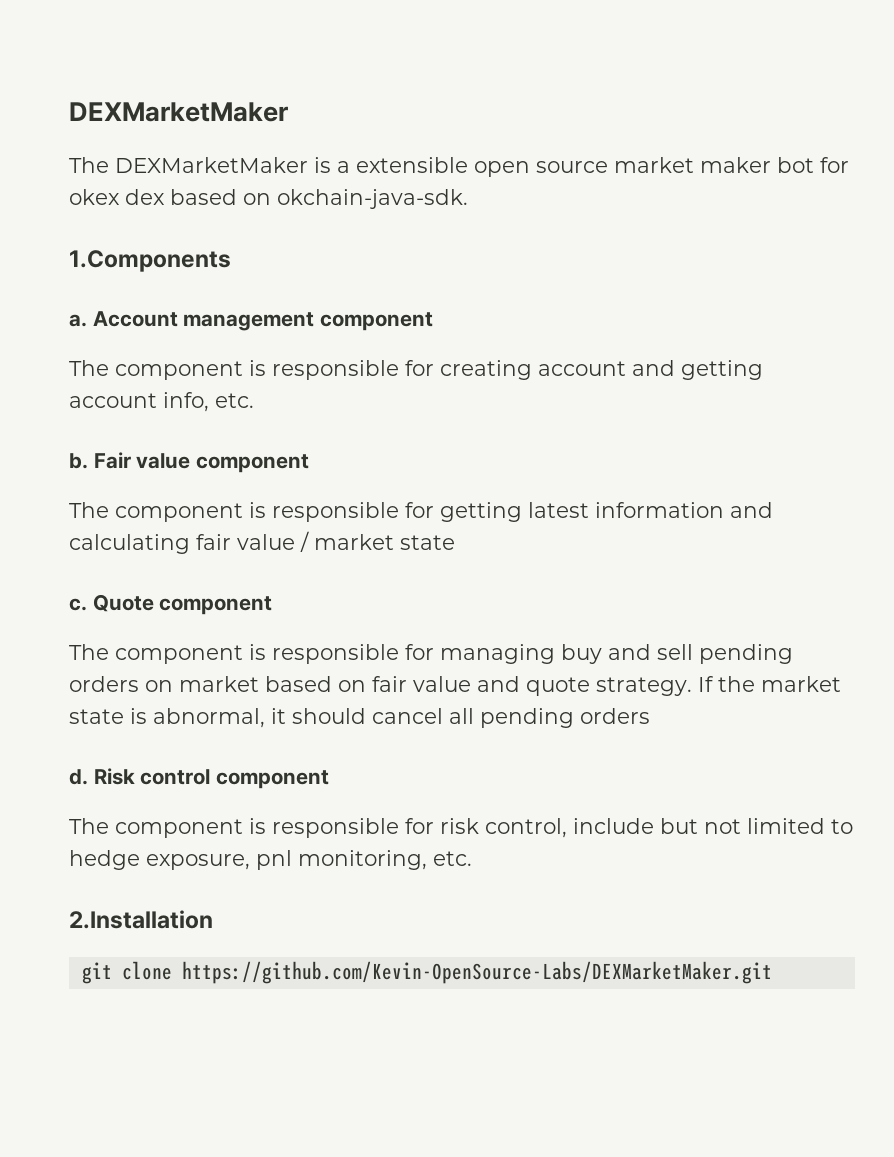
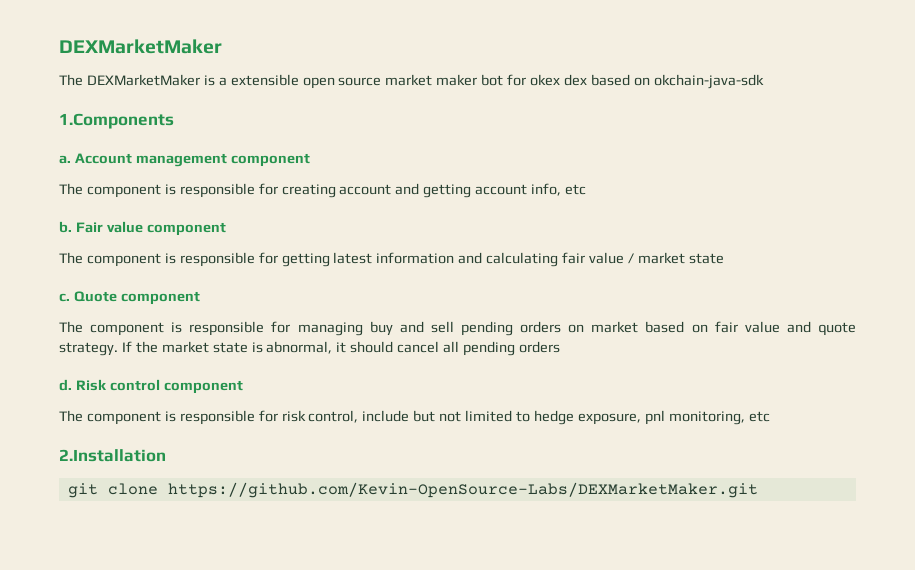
- The DEXMarketMaker is a extensible open source market maker bot for okex dex based on okchain-java-sdk.
+ The DEXMarketMaker is a extensible open source market maker bot for okex dex based on okchain-java-sdk
- The component is responsible for creating account and getting account info, etc.
+ The component is responsible for creating account and getting account info, etc
- The component is responsible for risk control, include but not limited to hedge exposure, pnl monitoring, etc.
+ The component is responsible for risk control, include but not limited to hedge exposure, pnl monitoring, etc

